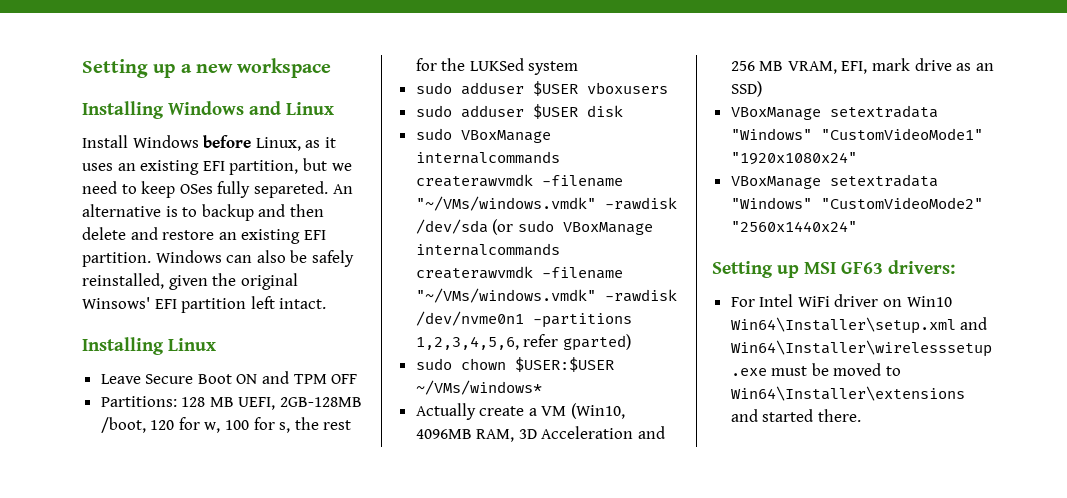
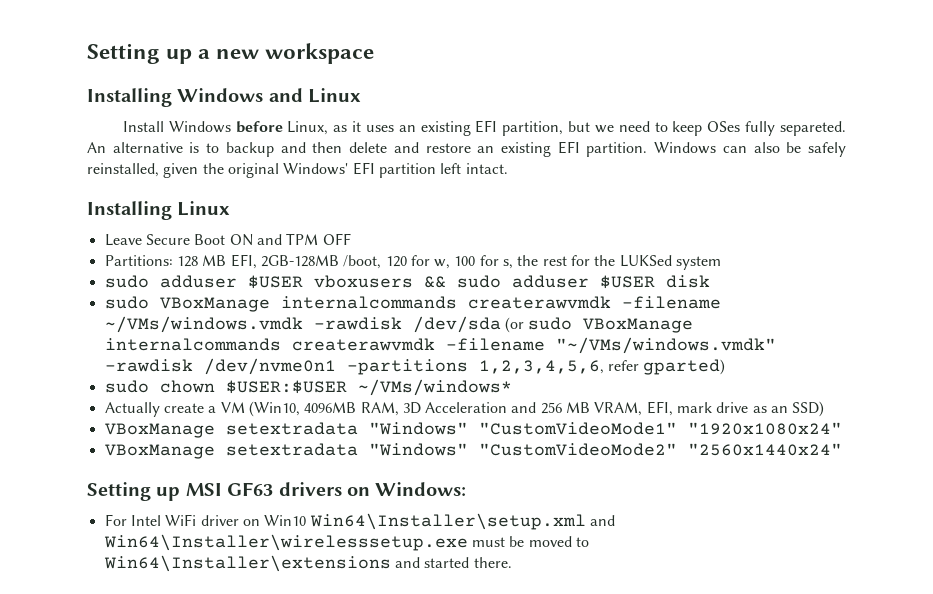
- Windows can also be safely reinstalled, given the original Winsows' EFI partition left intact.
+ Windows can also be safely reinstalled, given the original Windows' EFI partition left intact.
- Partitions: 128 MB UEFI, 2GB-128MB /boot, 120 for w, 100 for s, the rest for the LUKSed system
+ Partitions: 128 MB EFI, 2GB-128MB /boot, 120 for w, 100 for s, the rest for the LUKSed system
- sudo adduser $USER vboxusers
- sudo adduser $USER disk
+ sudo adduser $USER vboxusers && sudo adduser $USER disk
- sudo VBoxManage internalcommands createrawvmdk -filename "~/VMs/windows.vmdk" -rawdisk /dev/sda (or sudo VBoxManage internalcommands createrawvmdk -filename "~/VMs/windows.vmdk" -rawdisk /dev/nvme0n1 -partitions 1,2,3,4,5,6, refer gparted)
+ sudo VBoxManage internalcommands createrawvmdk -filename ~/VMs/windows.vmdk -rawdisk /dev/sda (or sudo VBoxManage internalcommands createrawvmdk -filename "~/VMs/windows.vmdk" -rawdisk /dev/nvme0n1 -partitions 1,2,3,4,5,6, refer gparted)
- Setting up MSI GF63 drivers:
+ Setting up MSI GF63 drivers on Windows:

